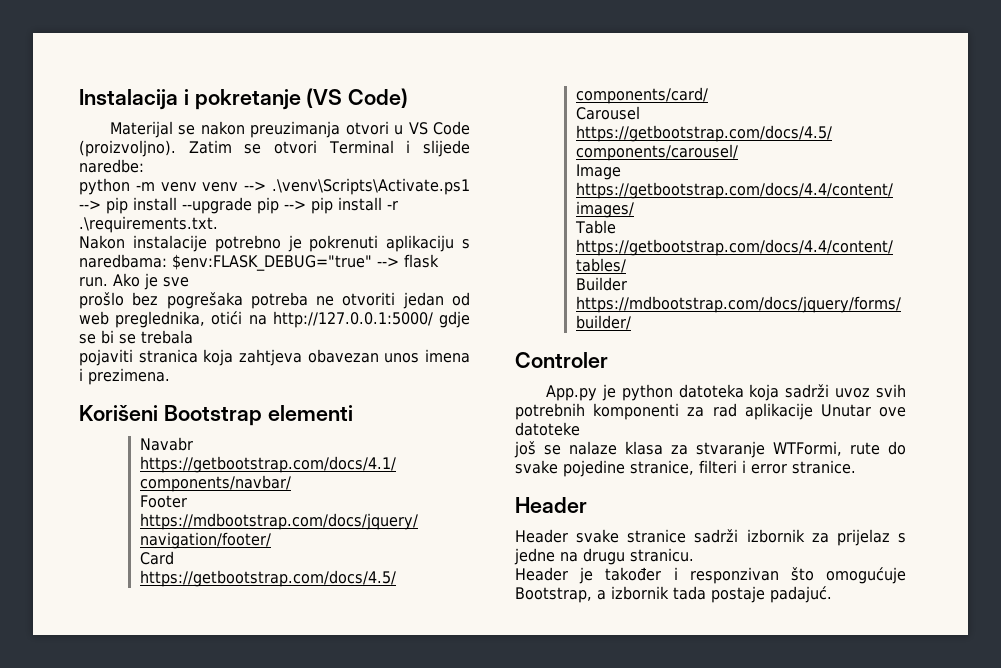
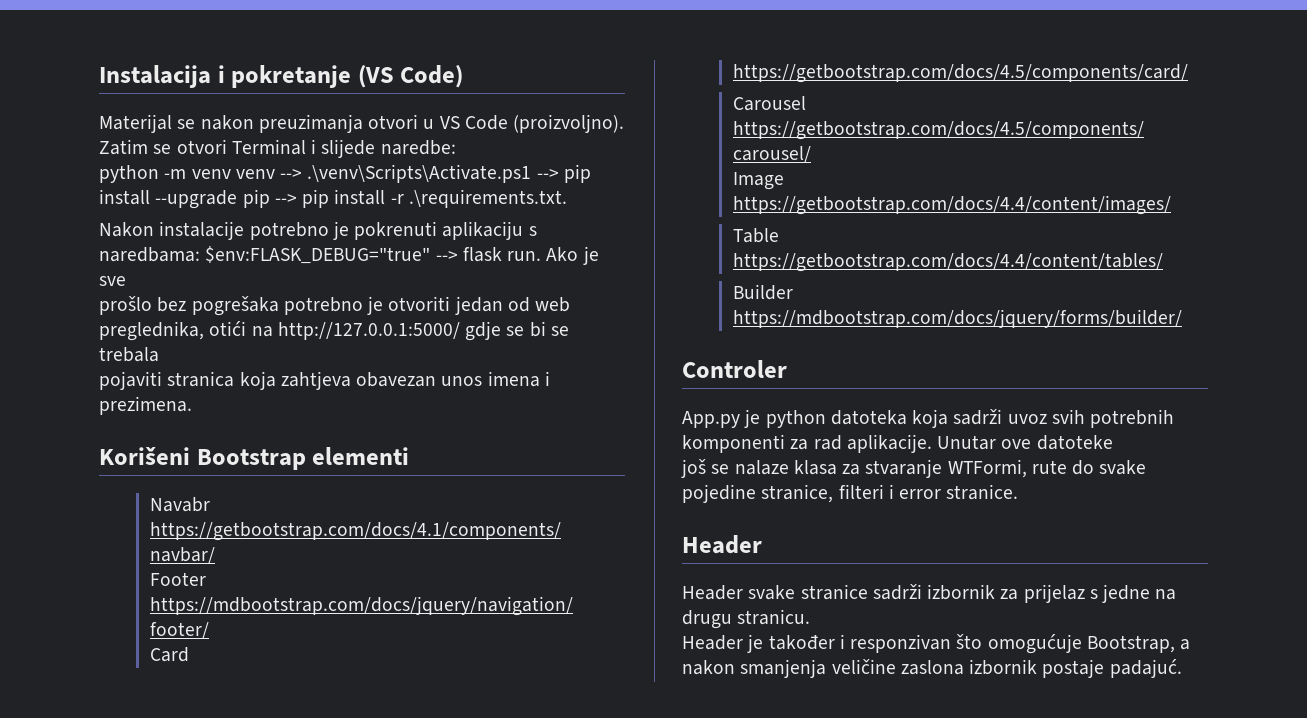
- prošlo bez pogrešaka potreba ne otvoriti jedan od web preglednika, otići na http://127.0.0.1:5000/ gdje se bi se trebala
+ prošlo bez pogrešaka potrebno je otvoriti jedan od web preglednika, otići na http://127.0.0.1:5000/ gdje se bi se trebala
- App.py je python datoteka koja sadrži uvoz svih potrebnih komponenti za rad aplikacije Unutar ove datoteke
+ App.py je python datoteka koja sadrži uvoz svih potrebnih komponenti za rad aplikacije. Unutar ove datoteke
- Header je također i responzivan što omogućuje Bootstrap, a izbornik tada postaje padajuć.
+ Header je također i responzivan što omogućuje Bootstrap, a nakon smanjenja veličine zaslona izbornik postaje padajuć.

